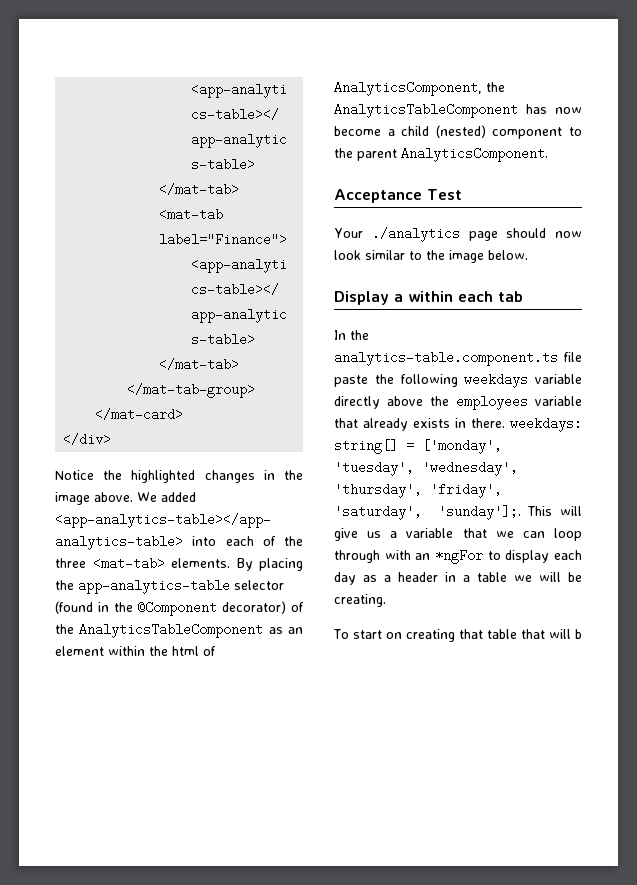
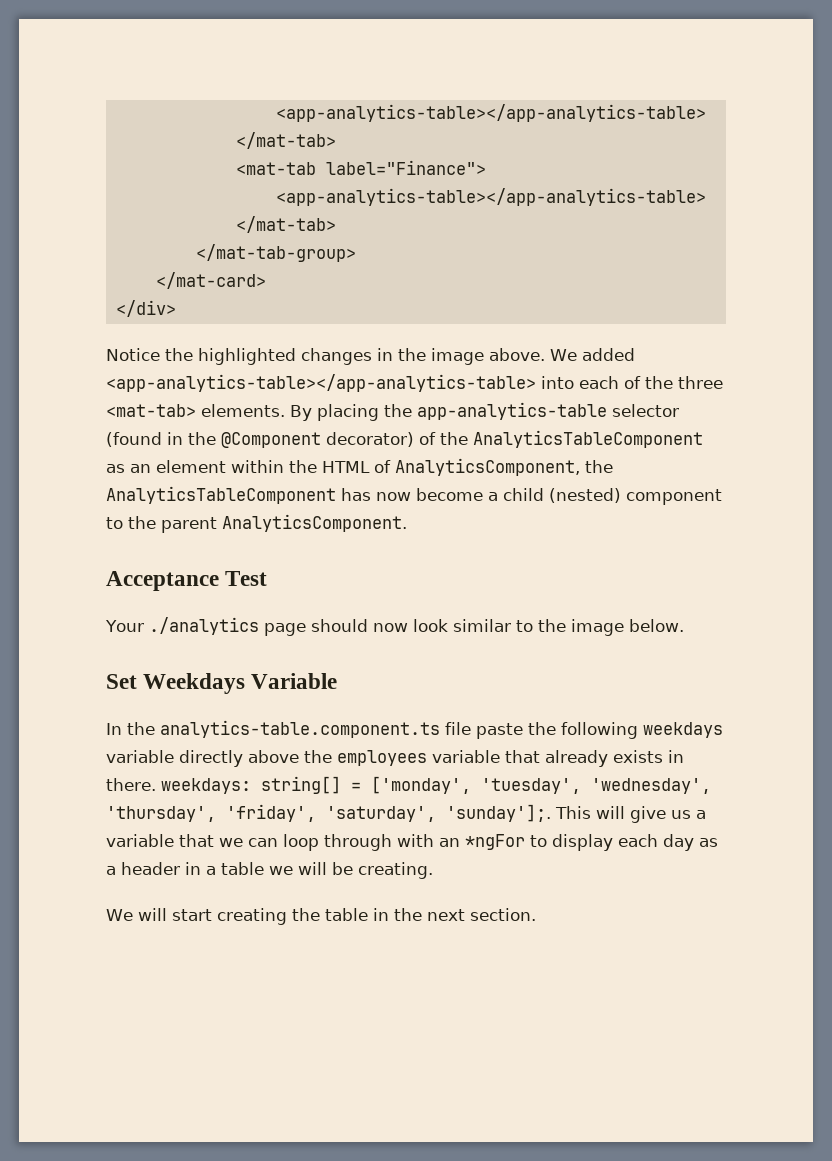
- By placing the app-analytics-table selector (found in the @Component decorator) of the AnalyticsTableComponent as an element within the html of AnalyticsComponent, the AnalyticsTableComponent has now become a child (nested) component to the parent AnalyticsComponent.
+ By placing the app-analytics-table selector (found in the @Component decorator) of the AnalyticsTableComponent as an element within the HTML of AnalyticsComponent, the AnalyticsTableComponent has now become a child (nested) component to the parent AnalyticsComponent.
- Display a within each tab
+ Set Weekdays Variable
- To start on creating that table that will b
+ We will start creating the table in the next section.

